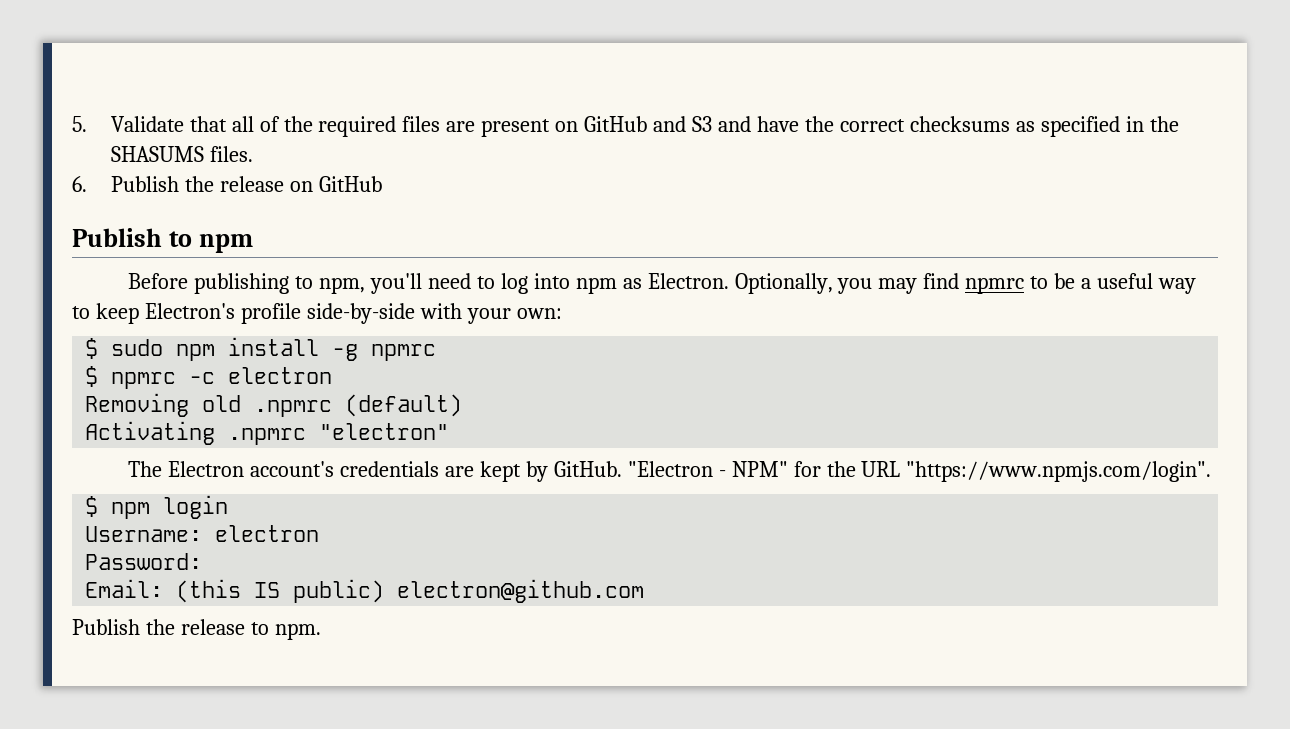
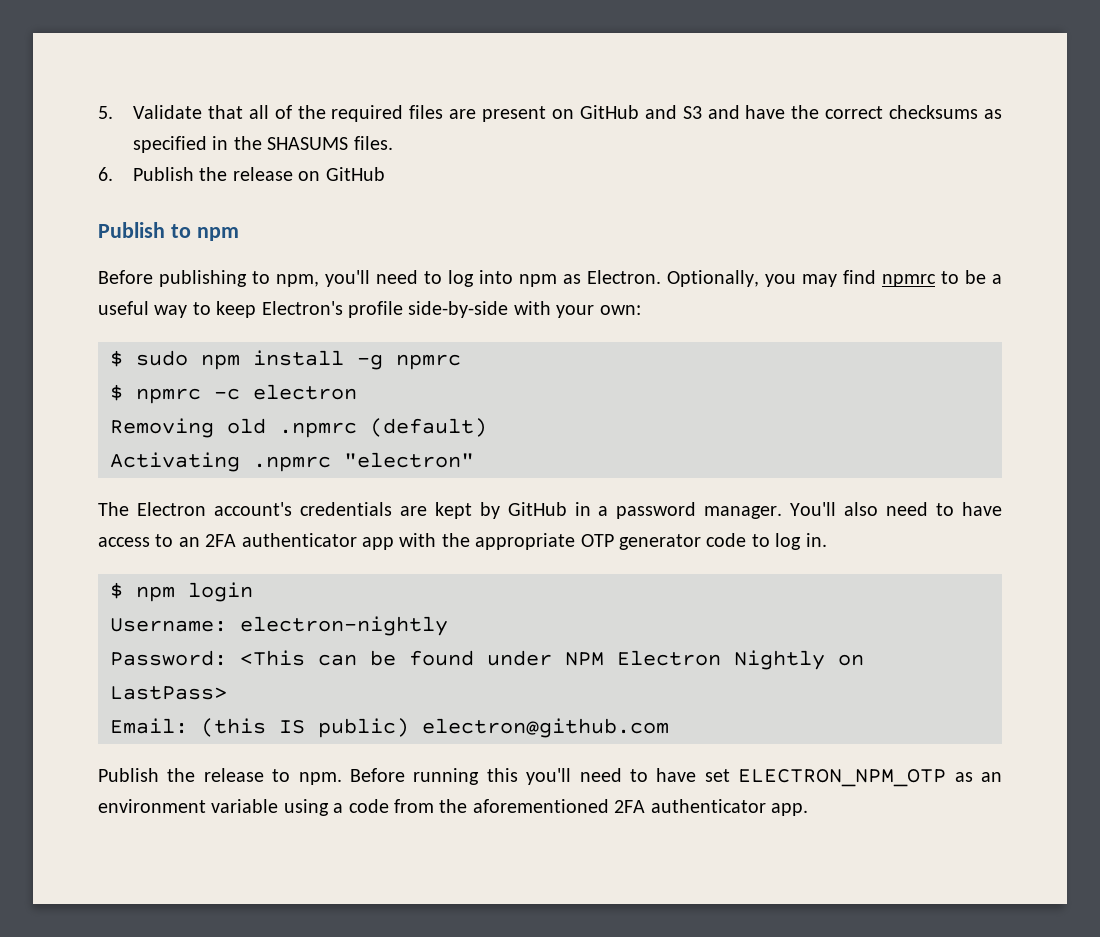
- The Electron account's credentials are kept by GitHub. "Electron - NPM" for the URL "https://www.npmjs.com/login".
+ The Electron account's credentials are kept by GitHub in a password manager. You'll also need to have access to an 2FA authenticator app with the appropriate OTP generator code to log in.
- Username: electron
+ Username: electron-nightly
- Password:
+ Password: <This can be found under NPM Electron Nightly on LastPass>
+ Before running this you'll need to have set ELECTRON_NPM_OTP as an environment variable using a code from the aforementioned 2FA authenticator app.

